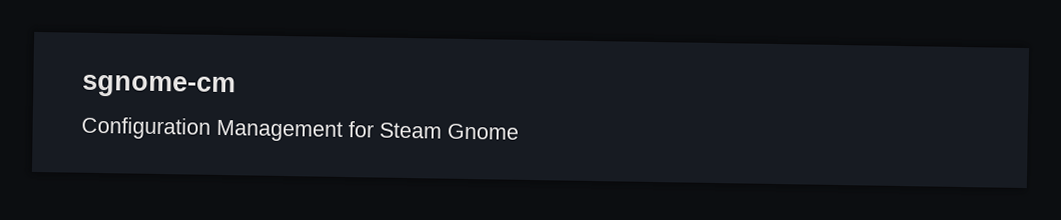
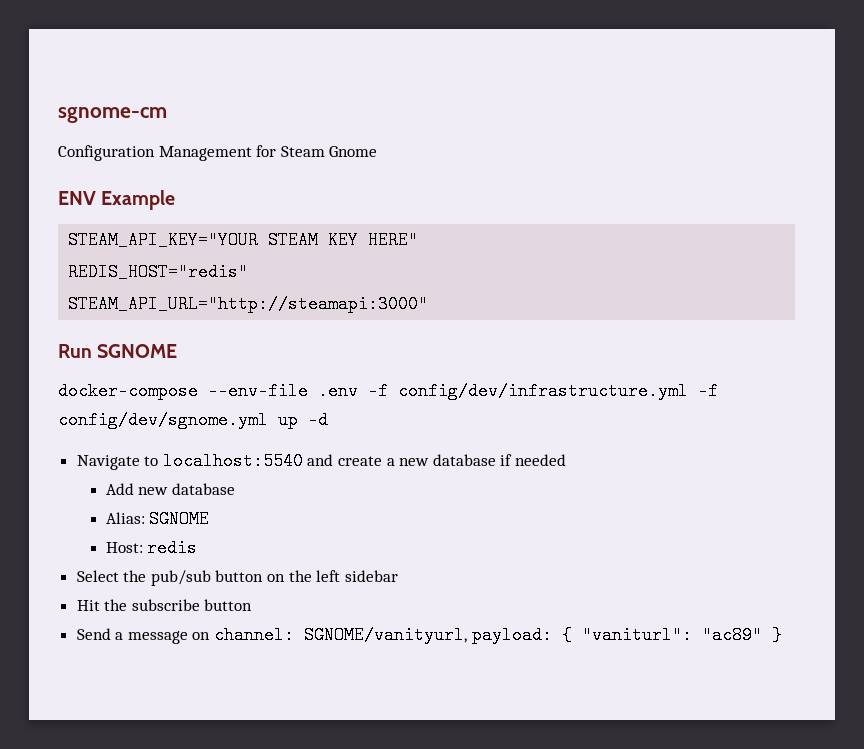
+ ENV Example
+ STEAM_API_KEY="YOUR STEAM KEY HERE"
+ REDIS_HOST="redis"
+ STEAM_API_URL="http://steamapi:3000"
+ Run SGNOME
+ docker-compose --env-file .env -f config/dev/infrastructure.yml -f config/dev/sgnome.yml up -d
+ Navigate to localhost:5540 and create a new database if needed
+ Add new database
+ Alias: SGNOME
+ Host: redis
+ Select the pub/sub button on the left sidebar
+ Hit the subscribe button
+ Send a message on channel: SGNOME/vanityurl, payload: { "vaniturl": "ac89" }

